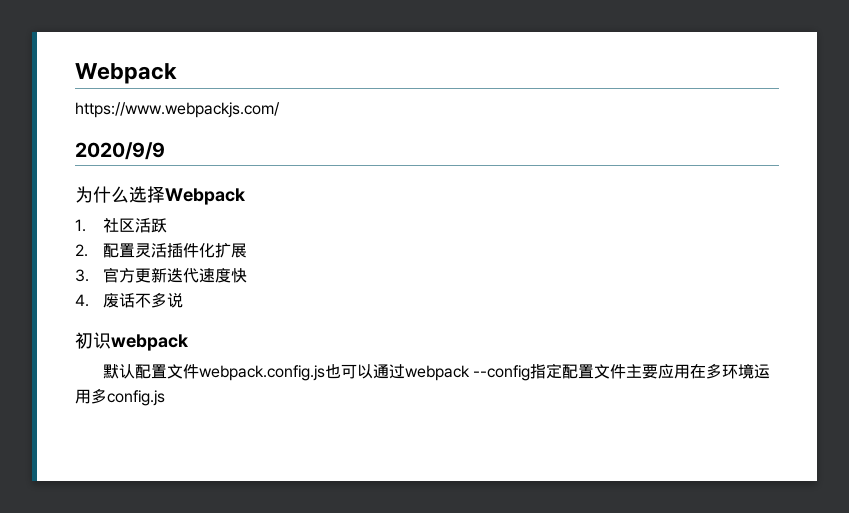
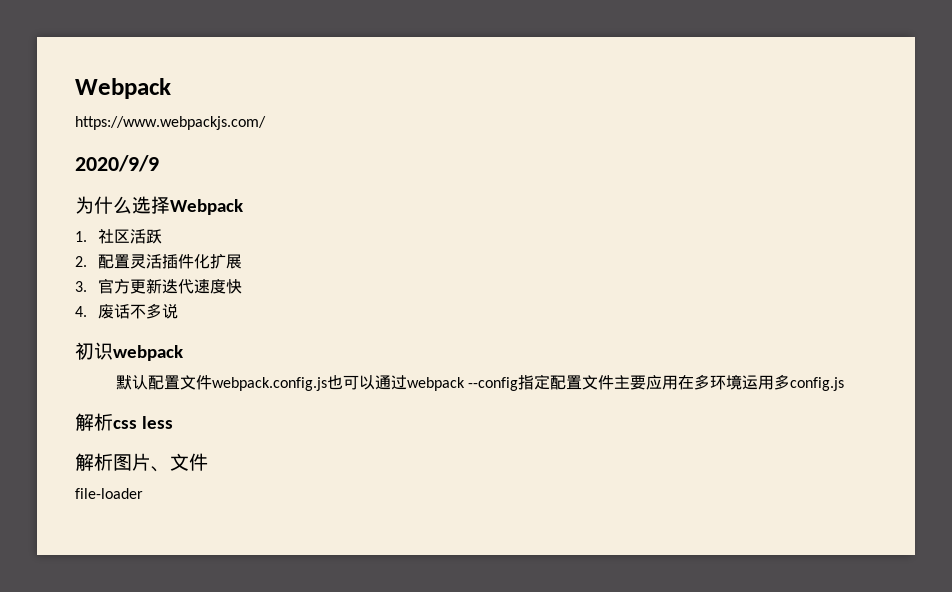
+ 解析css less
+ 解析图片、文件
+ file-loader

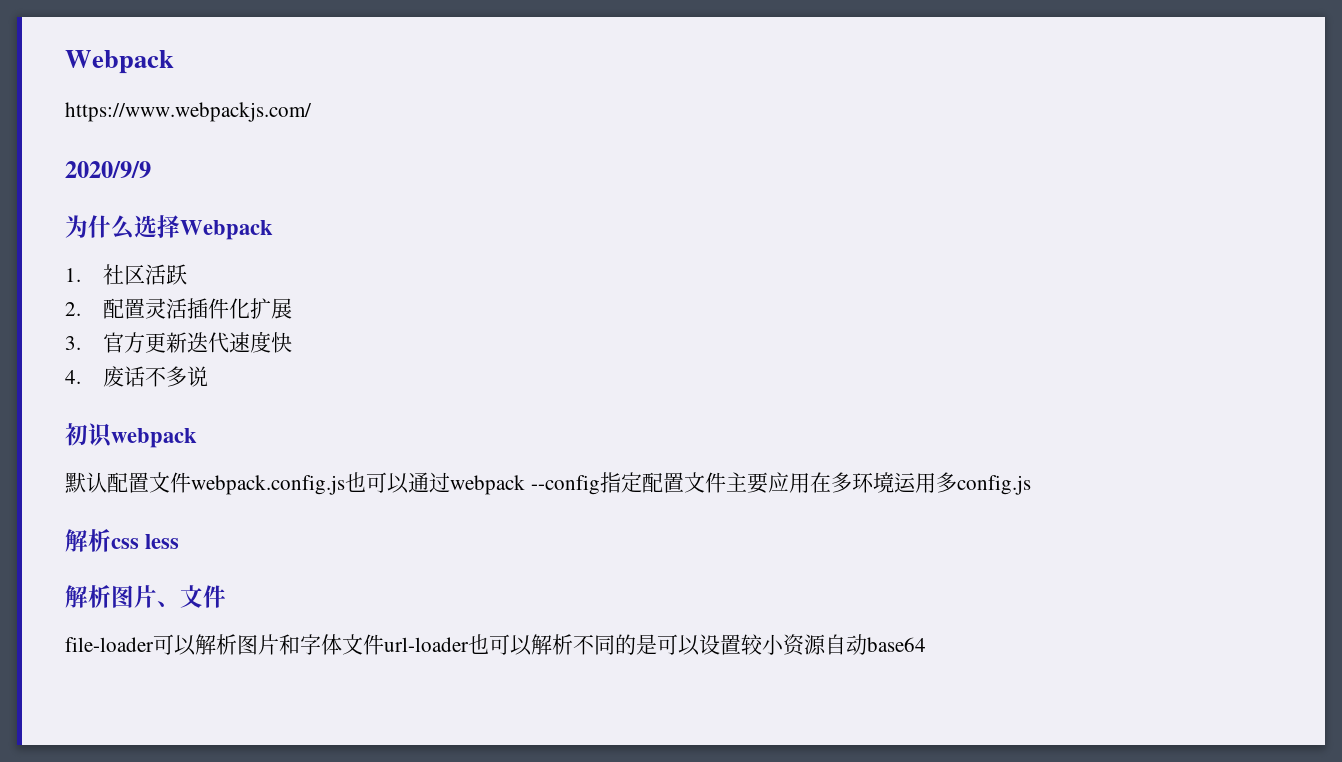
- file-loader
+ file-loader可以解析图片和字体文件url-loader也可以解析不同的是可以设置较⼩资源⾃动base64

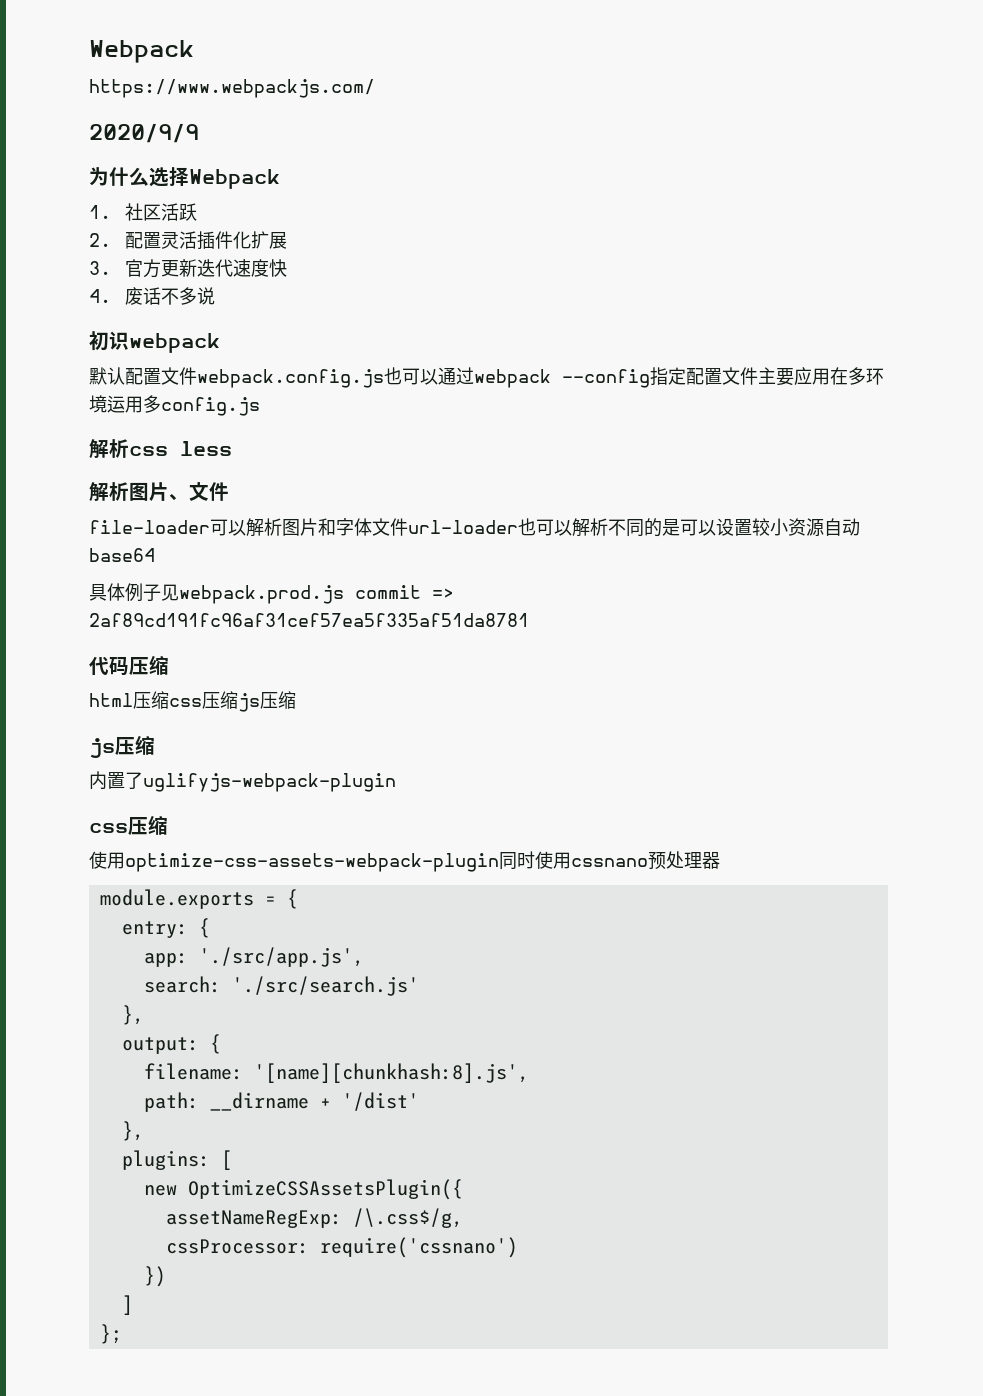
+ 具体例子见webpack.prod.js commit => 2af89cd191fc96af31cef57ea5f335af51da8781
+ 代码压缩
+ html压缩css压缩js压缩
+ js压缩
+ 内置了uglifyjs-webpack-plugin
+ css压缩
+ 使⽤optimize-css-assets-webpack-plugin同时使⽤cssnano预处理器
+ module.exports = {
+ entry: {
+ app: './src/app.js',
+ search: './src/search.js'
+ },
+ output: {
+ filename: '[name][chunkhash:8].js',
+ path: __dirname + '/dist'
+ },
+ plugins: [
+ new OptimizeCSSAssetsPlugin({
+ assetNameRegExp: /\.css$/g,
+ cssProcessor: require('cssnano')
+ })
+ ]
+ };

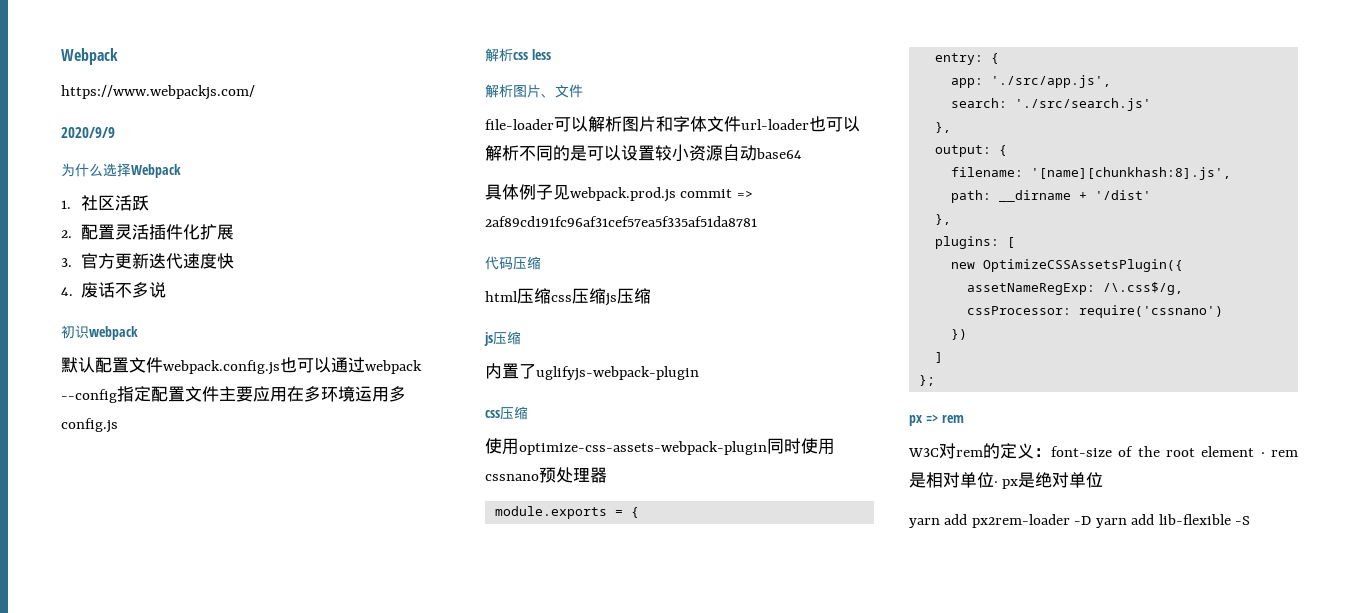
+ px => rem
+ W3C对rem的定义：font-size of the root element · rem是相对单位· px是绝对单位
+ yarn add px2rem-loader -D yarn add lib-flexible -S

